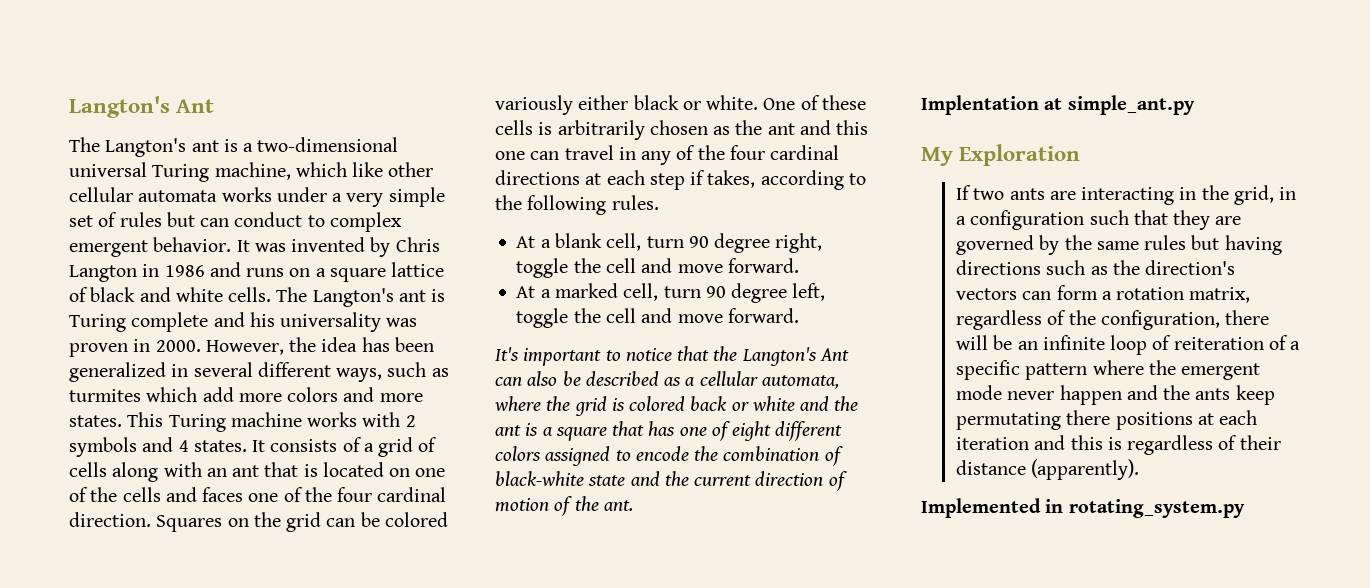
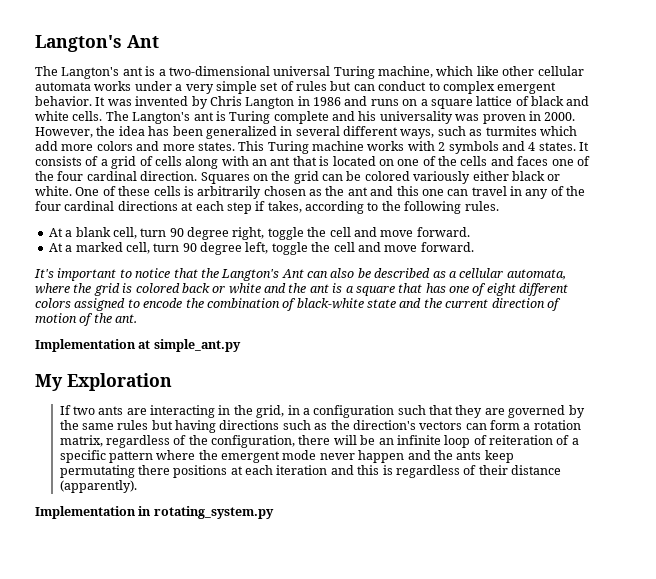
- Implentation at simple_ant.py
+ Implementation at simple_ant.py
- Implemented in rotating_system.py
+ Implementation in rotating_system.py

